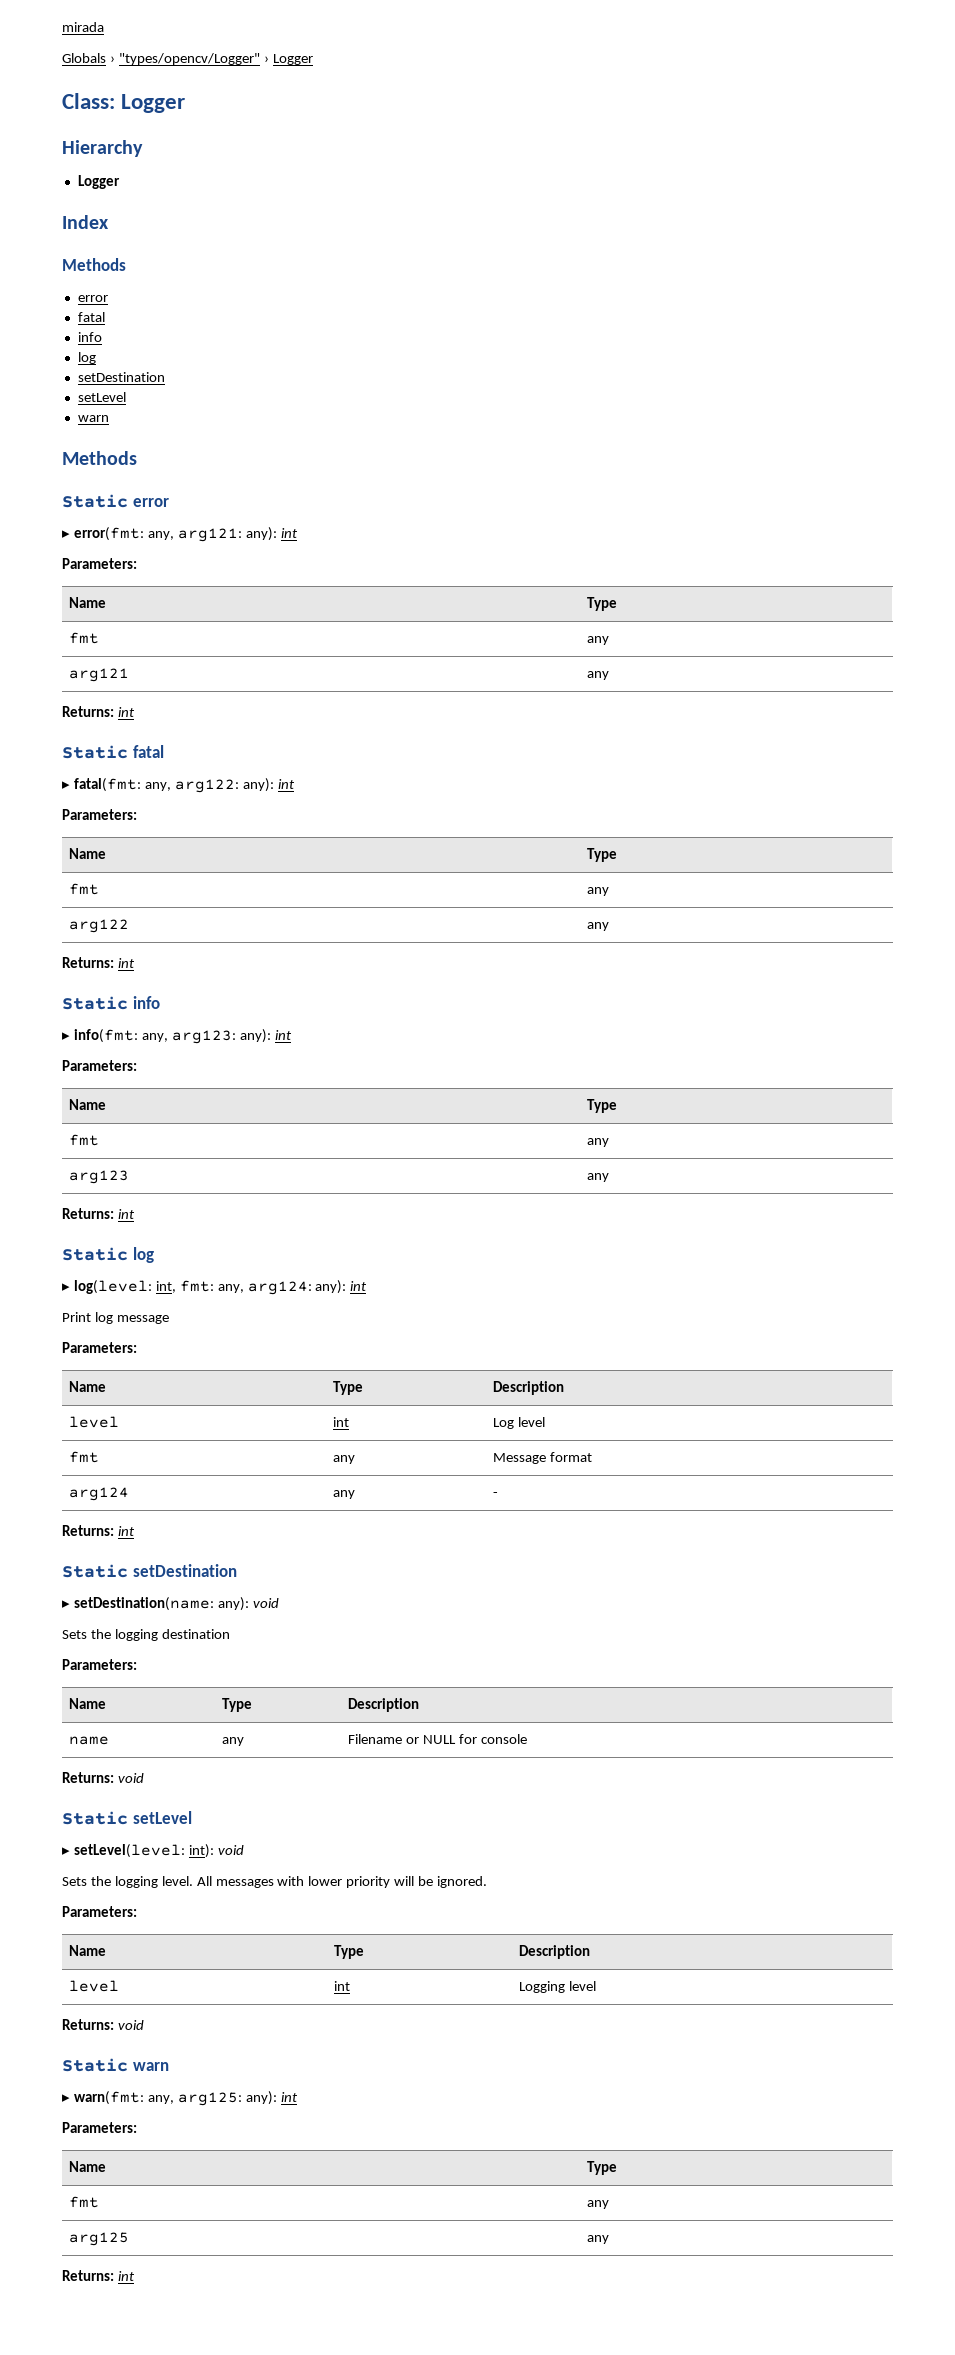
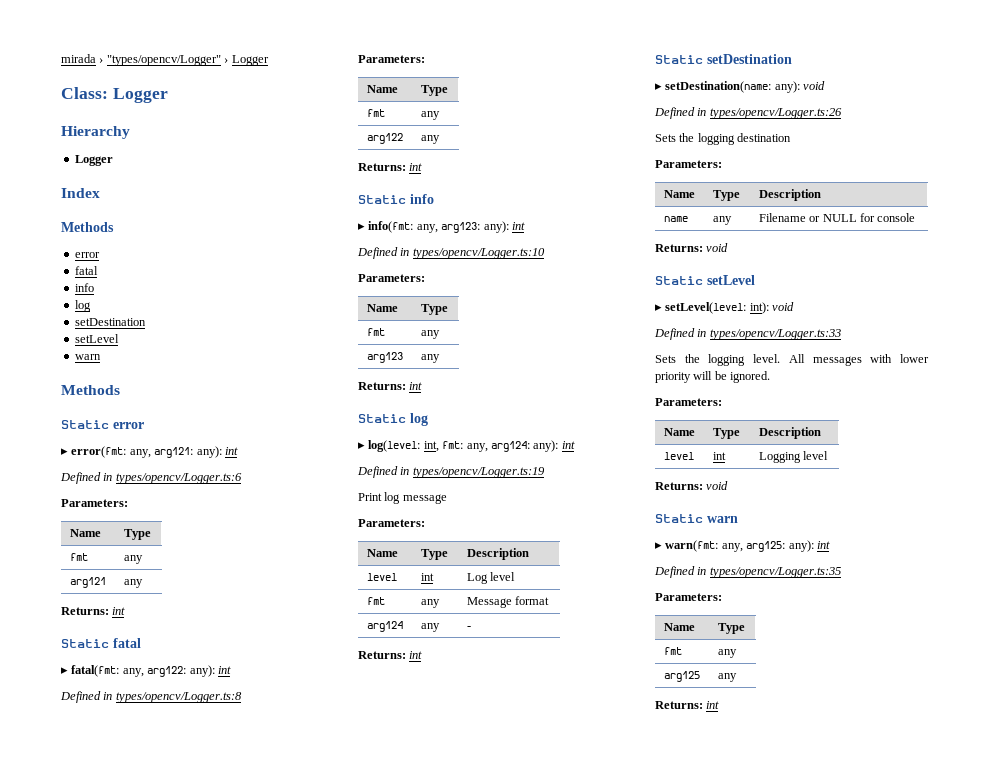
- mirada
- Globals › "types/opencv/Logger" › Logger
+ mirada › "types/opencv/Logger" › Logger
+ Defined in types/opencv/Logger.ts:6
+ Defined in types/opencv/Logger.ts:8
+ Defined in types/opencv/Logger.ts:10
+ Defined in types/opencv/Logger.ts:19
+ Defined in types/opencv/Logger.ts:26
+ Defined in types/opencv/Logger.ts:33
+ Defined in types/opencv/Logger.ts:35

